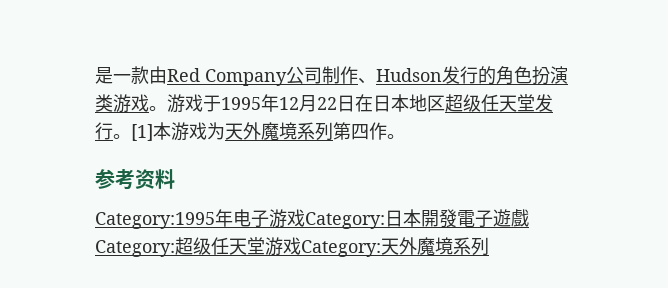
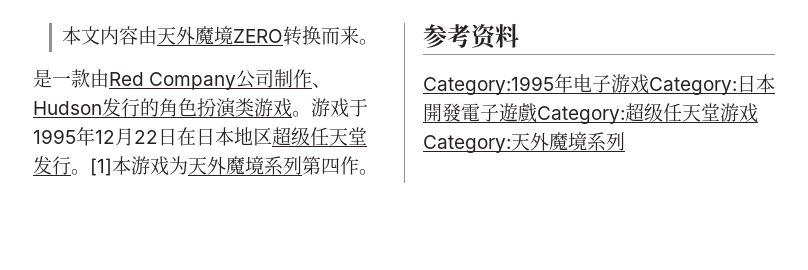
+ 本文内容由天外魔境ZERO转换而来。

